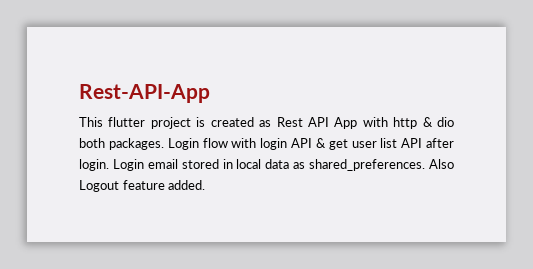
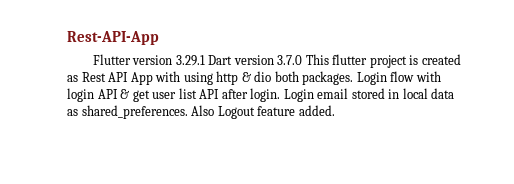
- This flutter project is created as Rest API App with http & dio both packages.
+ Flutter version 3.29.1 Dart version 3.7.0 This flutter project is created as Rest API App with using http & dio both packages.

